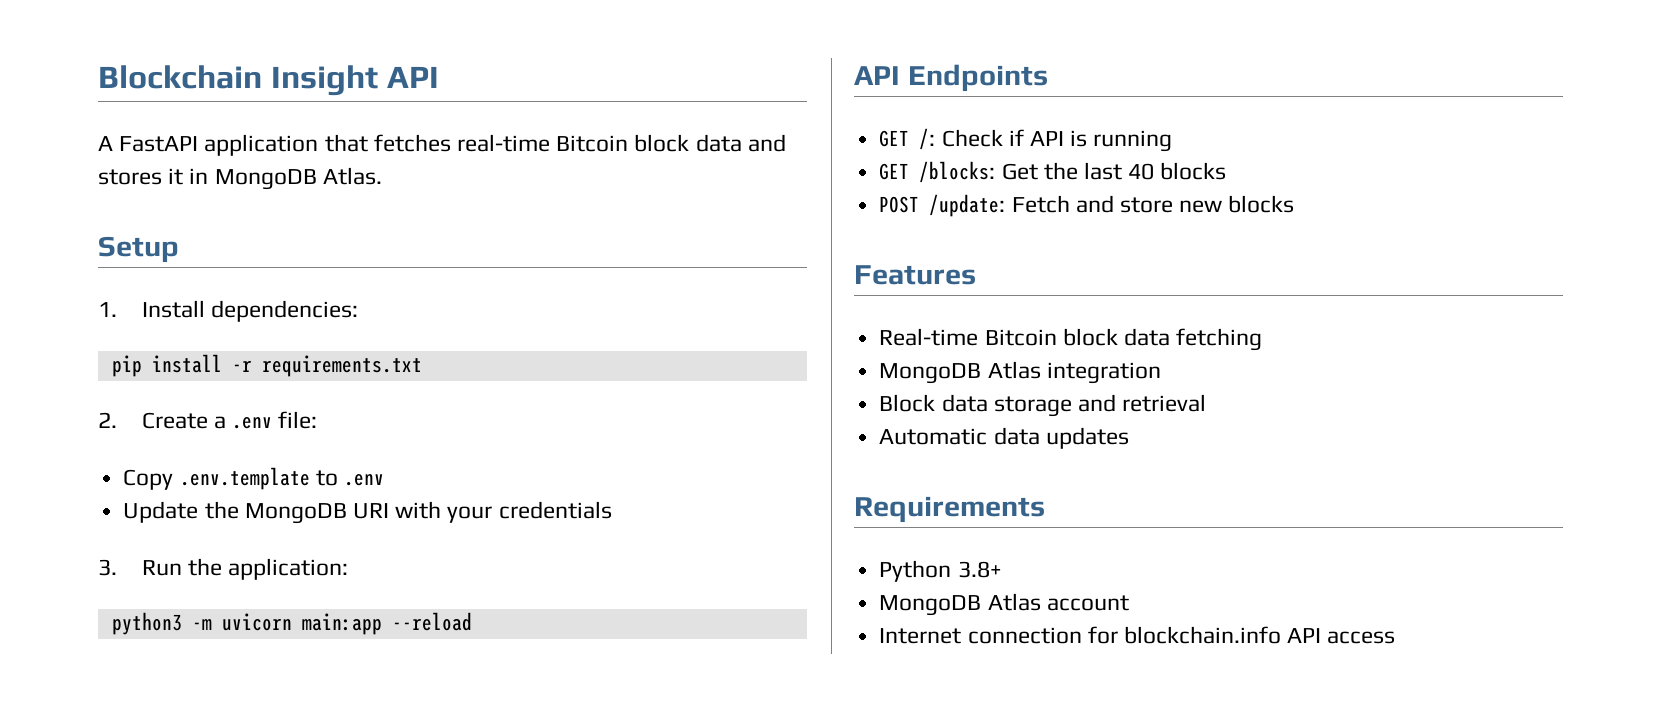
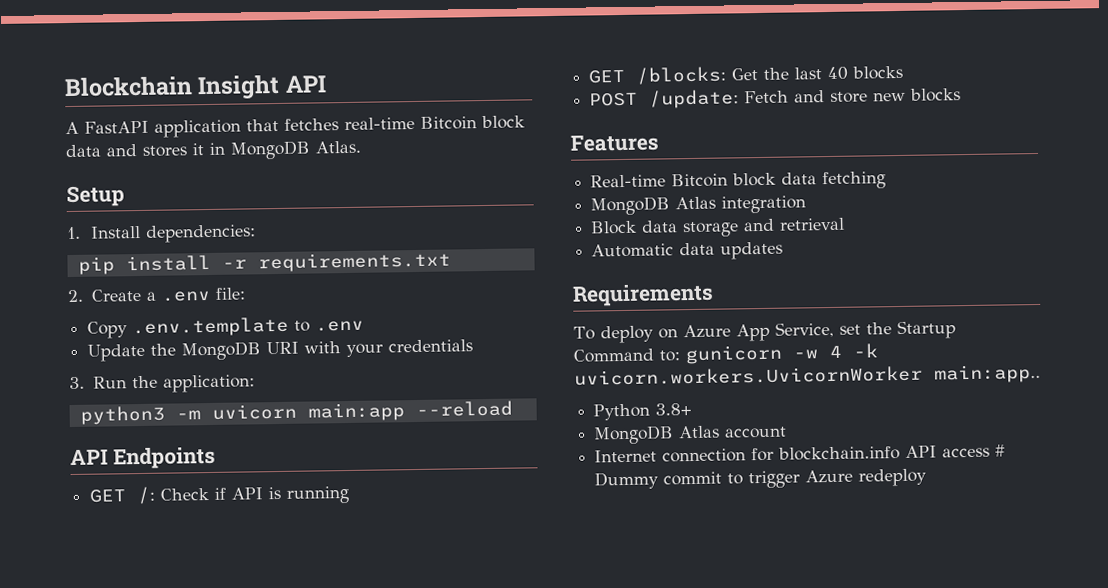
+ To deploy on Azure App Service, set the Startup Command to: gunicorn -w 4 -k uvicorn.workers.UvicornWorker main:app..
- Internet connection for blockchain.info API access
+ Internet connection for blockchain.info API access # Dummy commit to trigger Azure redeploy

